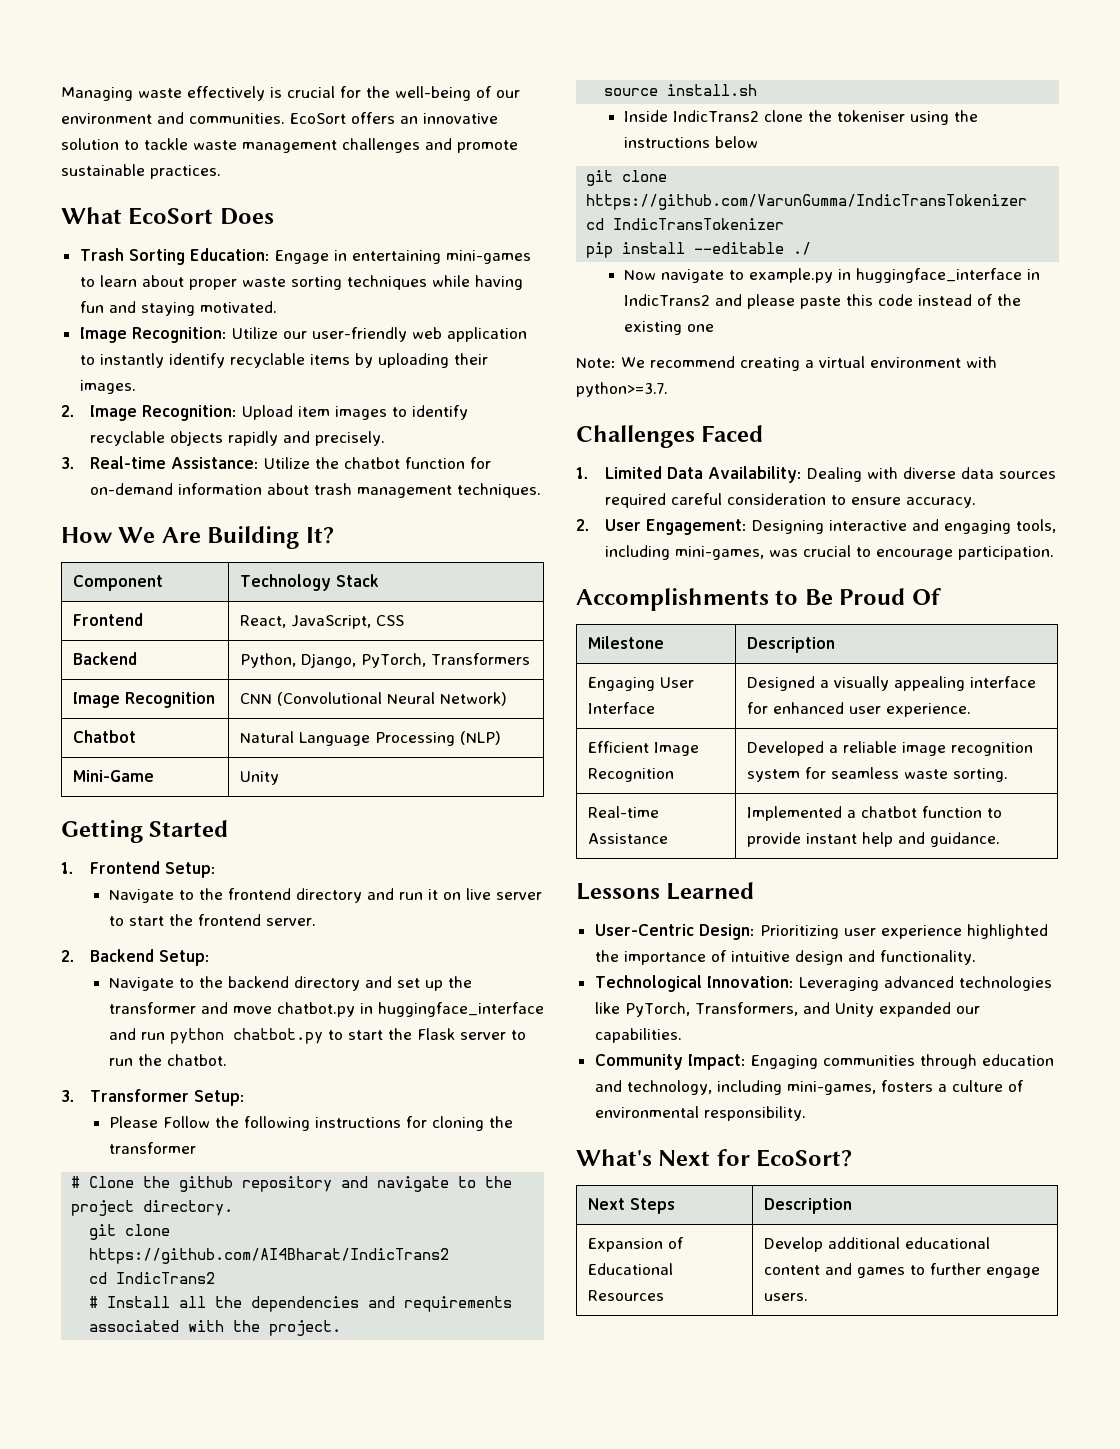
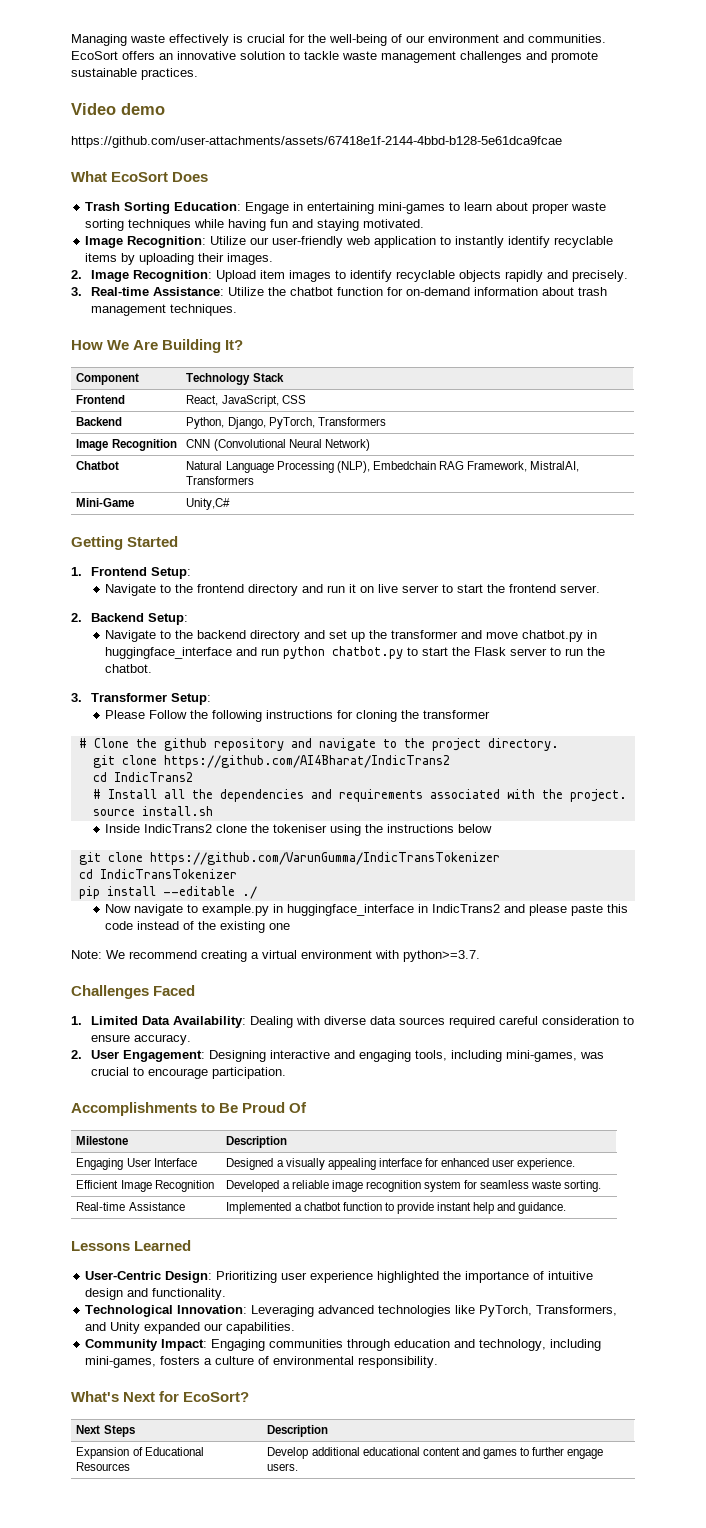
+ Video demo
+ https://github.com/user-attachments/assets/67418e1f-2144-4bbd-b128-5e61dca9fcae
- Chatbot | Natural Language Processing (NLP)
+ Chatbot | Natural Language Processing (NLP), Embedchain RAG Framework, MistralAI, Transformers
- Mini-Game | Unity
+ Mini-Game | Unity,C#

